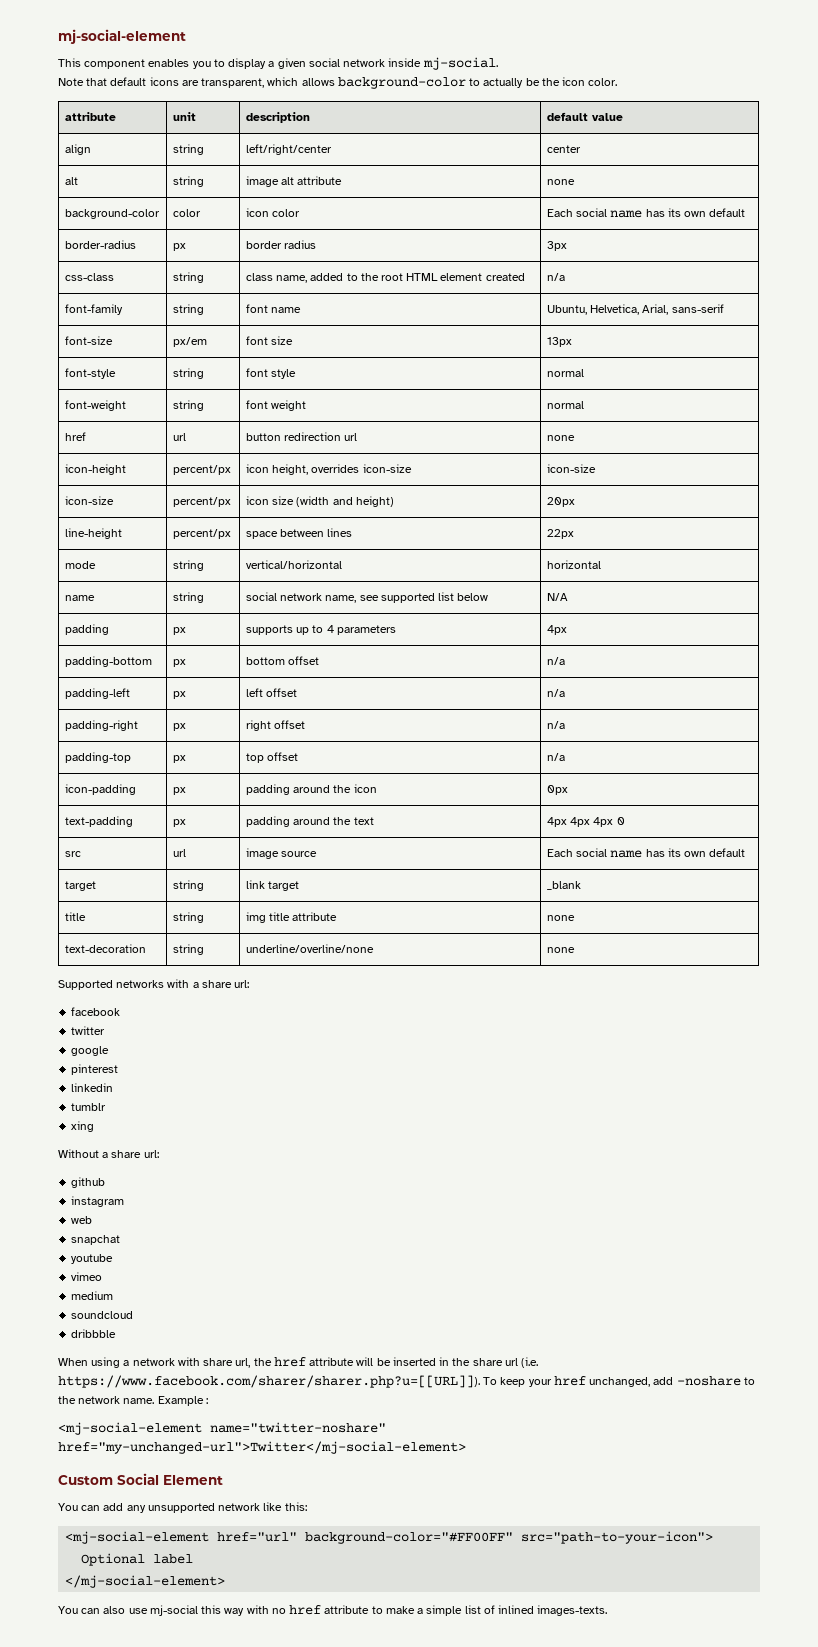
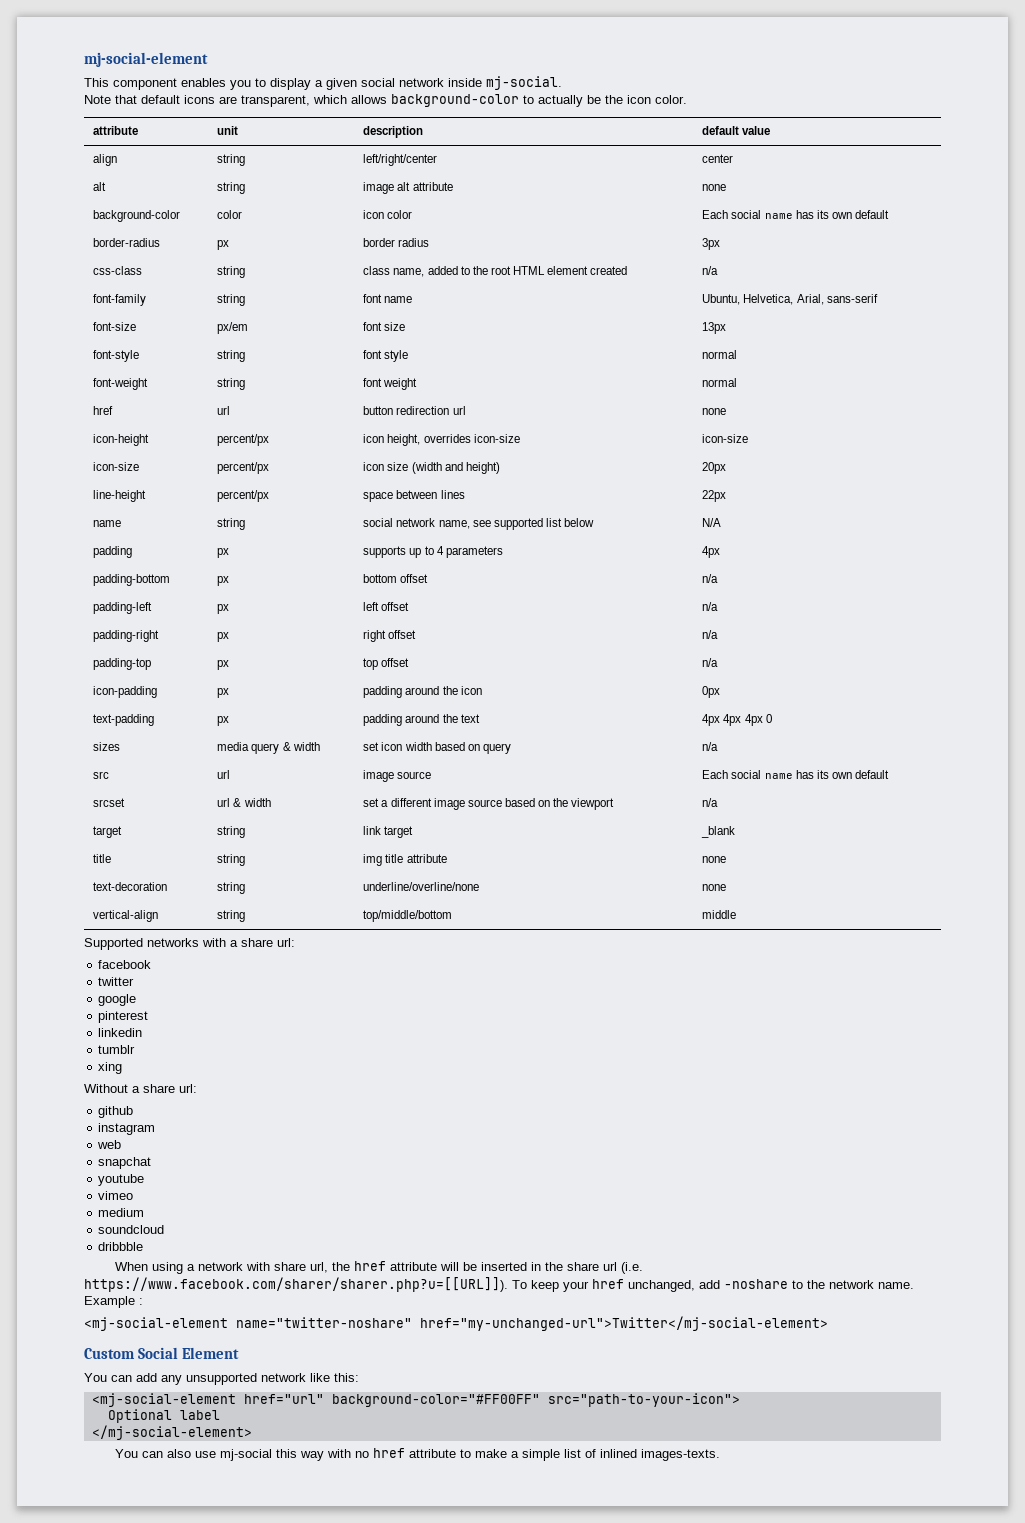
- mode | string | vertical/horizontal | horizontal
+ sizes | media query & width | set icon width based on query | n/a
+ srcset | url & width | set a different image source based on the viewport | n/a
+ vertical-align | string | top/middle/bottom | middle

